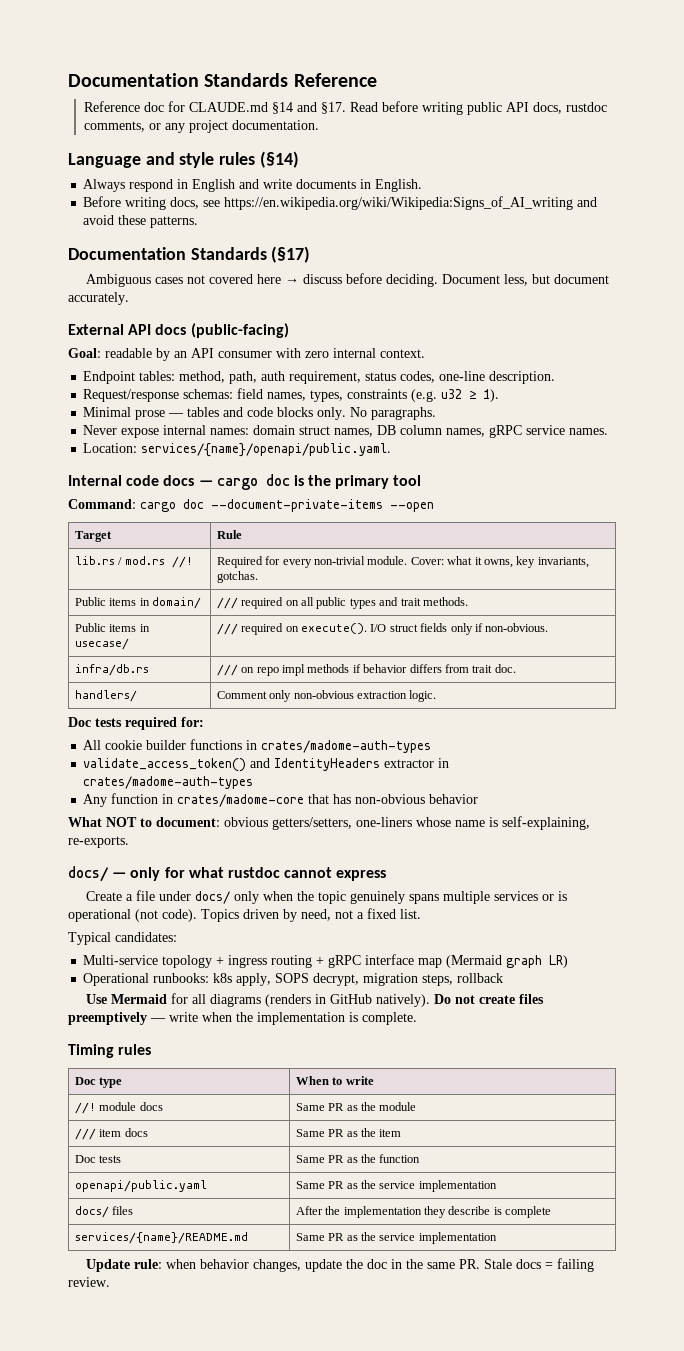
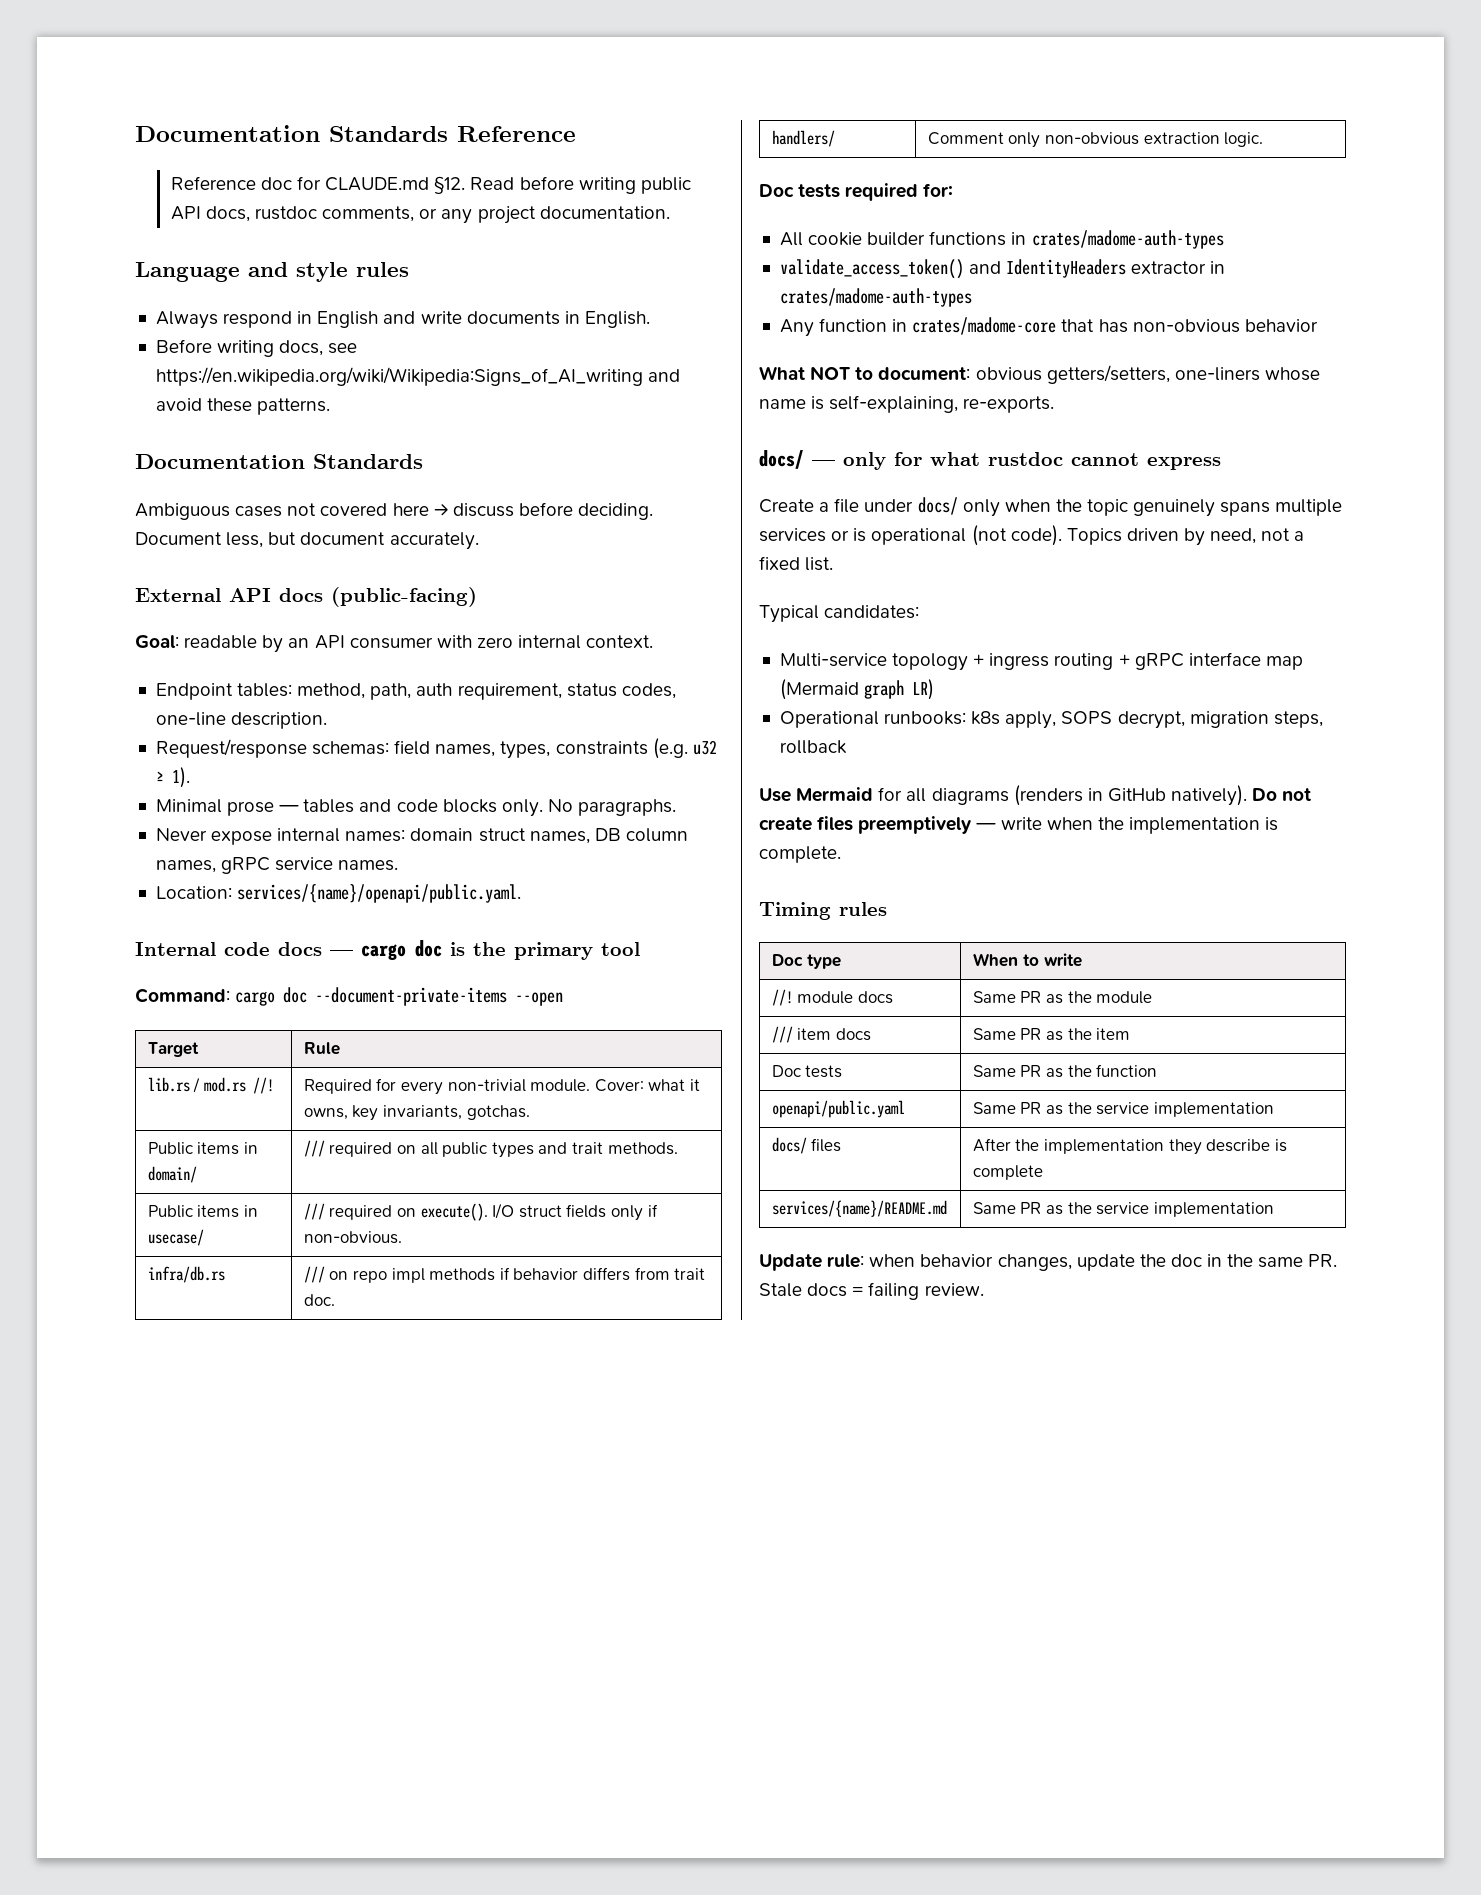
- Reference doc for CLAUDE.md §14 and §17.
+ Reference doc for CLAUDE.md §12.
- Language and style rules (§14)
+ Language and style rules
  Before writing docs, see https://en.wikipedia.org/wiki/Wikipedia:Signs_of_AI_writing and avoid these patterns.
- Documentation Standards (§17)
+ Documentation Standards

